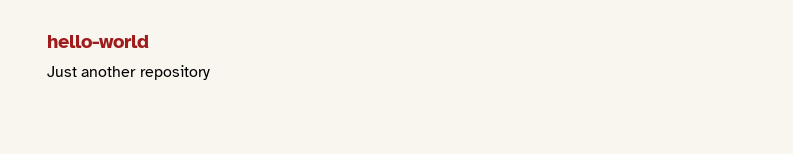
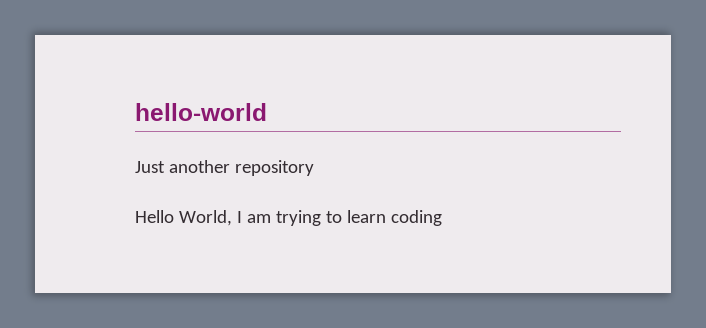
+ Hello World, I am trying to learn coding

